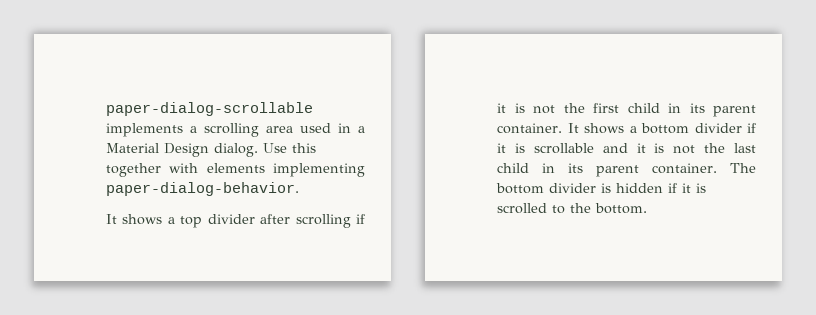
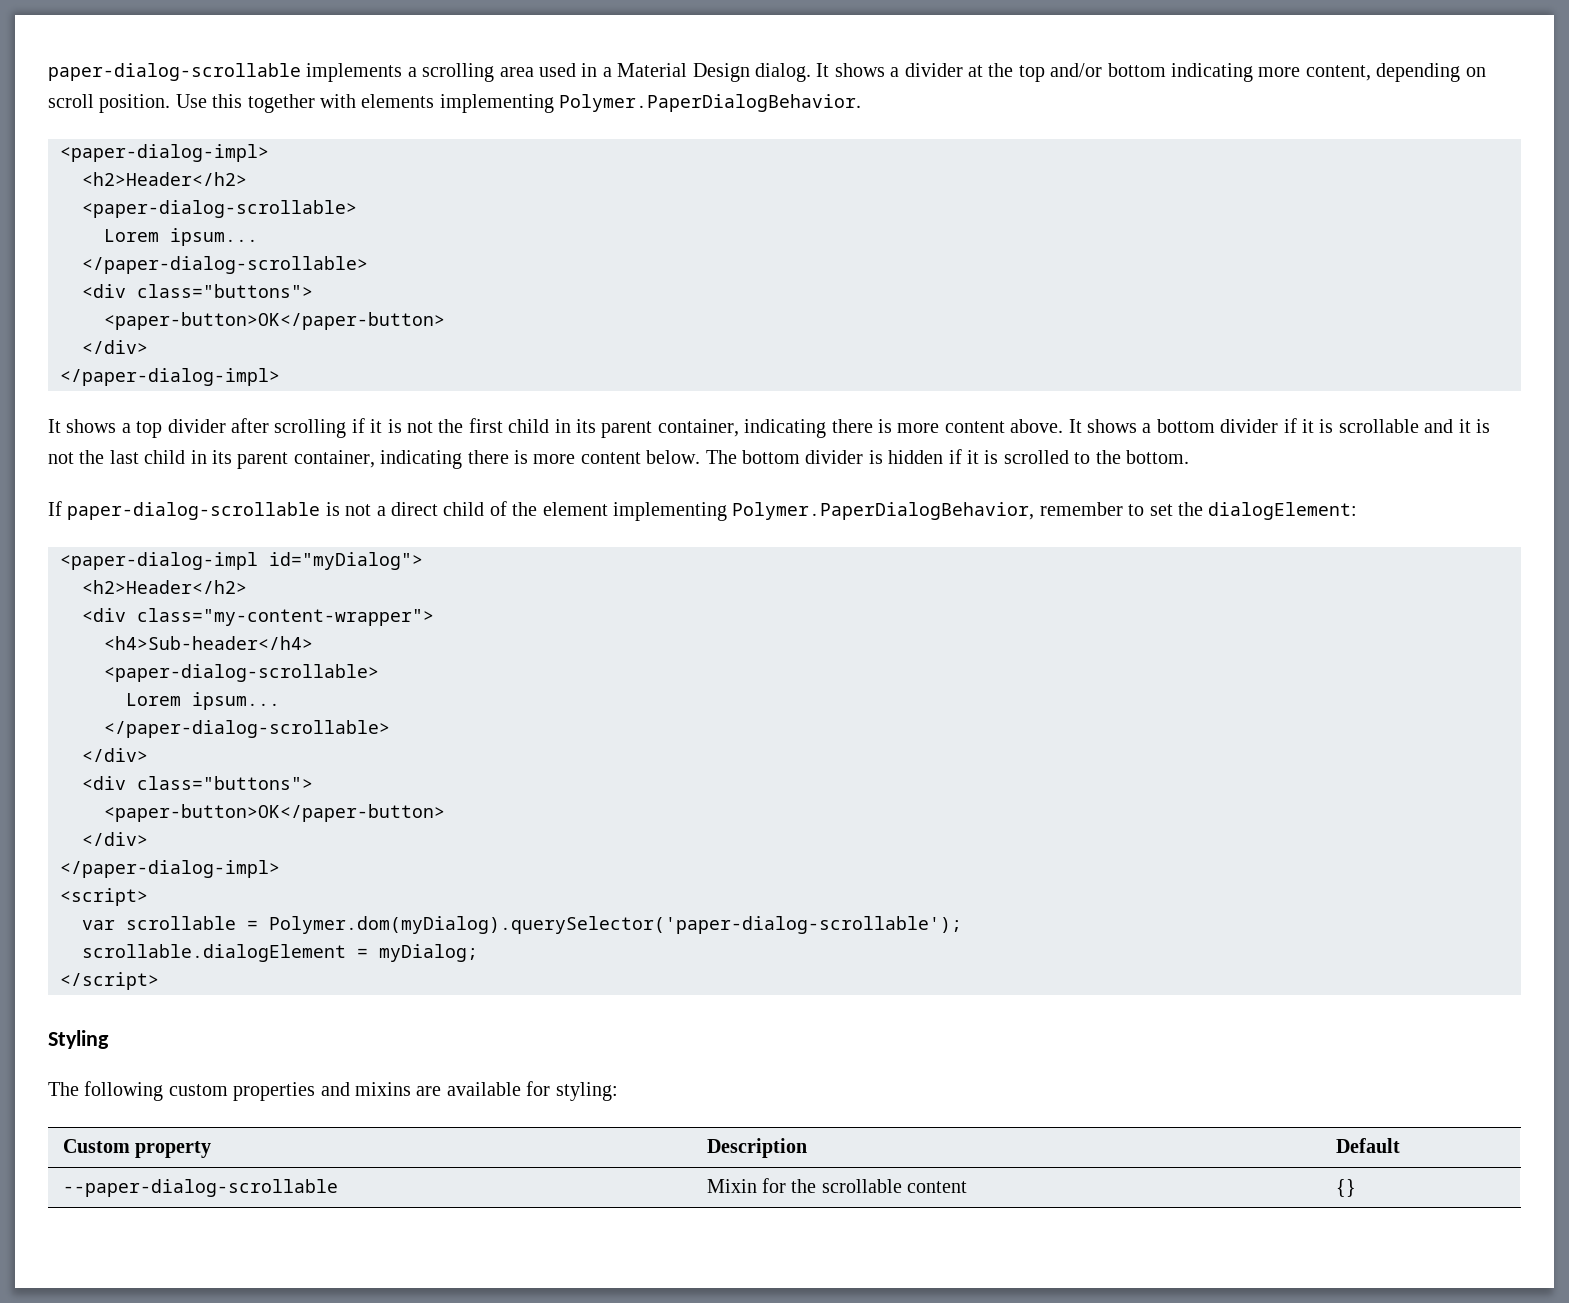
+ It shows a divider at the top and/or bottom indicating more content, depending on scroll position.
- Use this together with elements implementing paper-dialog-behavior.
+ Use this together with elements implementing Polymer.PaperDialogBehavior.
+ <paper-dialog-impl>
+ <h2>Header</h2>
+ <paper-dialog-scrollable>
+ Lorem ipsum...
+ </paper-dialog-scrollable>
+ <div class="buttons">
+ <paper-button>OK</paper-button>
+ </div>
+ </paper-dialog-impl>
- It shows a top divider after scrolling if it is not the first child in its parent container.
+ It shows a top divider after scrolling if it is not the first child in its parent container, indicating there is more content above.
- It shows a bottom divider if it is scrollable and it is not the last child in its parent container.
+ It shows a bottom divider if it is scrollable and it is not the last child in its parent container, indicating there is more content below.
+ If paper-dialog-scrollable is not a direct child of the element implementing Polymer.PaperDialogBehavior, remember to set the dialogElement:
+ <paper-dialog-impl id="myDialog">
+ <h2>Header</h2>
+ <div class="my-content-wrapper">
+ <h4>Sub-header</h4>
+ <paper-dialog-scrollable>
+ Lorem ipsum...
+ </paper-dialog-scrollable>
+ </div>
+ <div class="buttons">
+ <paper-button>OK</paper-button>
+ </div>
+ </paper-dialog-impl>
+ <script>
+ var scrollable = Polymer.dom(myDialog).querySelector('paper-dialog-scrollable');
+ scrollable.dialogElement = myDialog;
+ </script>
+ Styling
+ The following custom properties and mixins are available for styling:
+ Custom property | Description | Default
+ --paper-dialog-scrollable | Mixin for the scrollable content | {}

